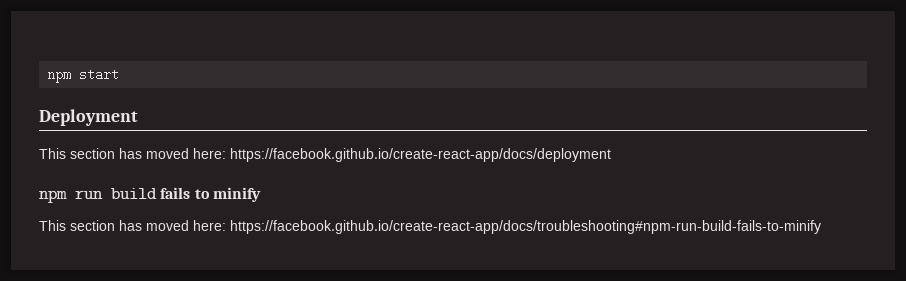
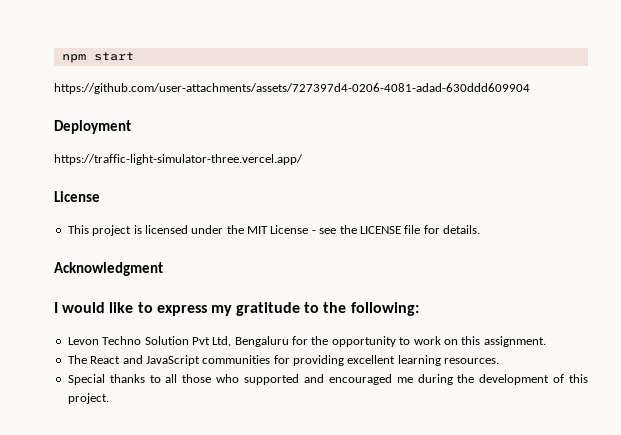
+ https://github.com/user-attachments/assets/727397d4-0206-4081-adad-630ddd609904
- This section has moved here: https://facebook.github.io/create-react-app/docs/deployment
- npm run build fails to minify
- This section has moved here: https://facebook.github.io/create-react-app/docs/troubleshooting#npm-run-build-fails-to-minify
+ https://traffic-light-simulator-three.vercel.app/
+ License
+ This project is licensed under the MIT License - see the LICENSE file for details.
+ Acknowledgment
+ I would like to express my gratitude to the following:
+ Levon Techno Solution Pvt Ltd, Bengaluru for the opportunity to work on this assignment.
+ The React and JavaScript communities for providing excellent learning resources.
+ Special thanks to all those who supported and encouraged me during the development of this project.

